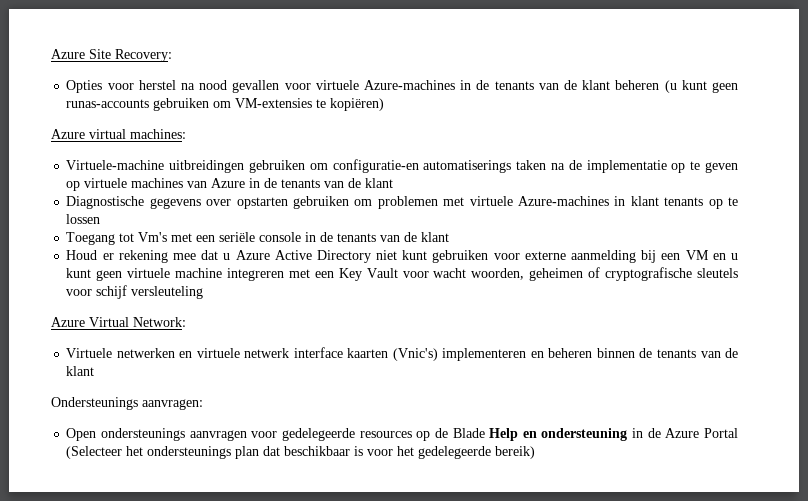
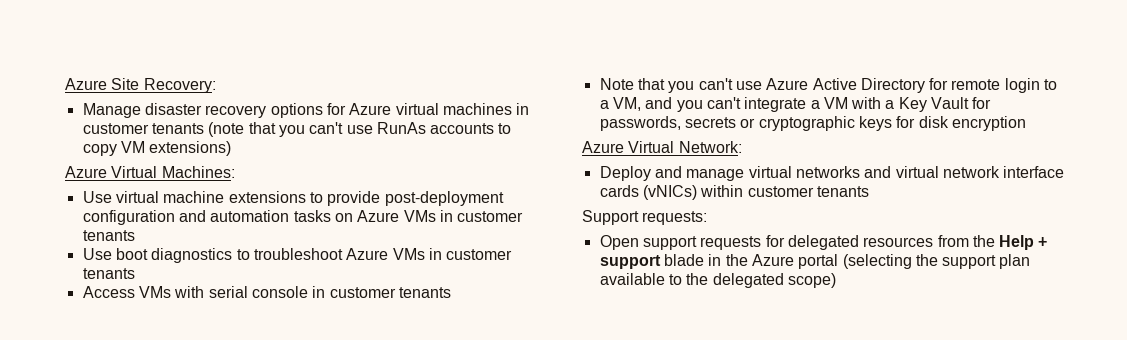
- Opties voor herstel na nood gevallen voor virtuele Azure-machines in de tenants van de klant beheren (u kunt geen runas-accounts gebruiken om VM-extensies te kopiëren)
- Azure virtual machines:
- Virtuele-machine uitbreidingen gebruiken om configuratie-en automatiserings taken na de implementatie op te geven op virtuele machines van Azure in de tenants van de klant
- Diagnostische gegevens over opstarten gebruiken om problemen met virtuele Azure-machines in klant tenants op te lossen
- Toegang tot Vm's met een seriële console in de tenants van de klant
- Houd er rekening mee dat u Azure Active Directory niet kunt gebruiken voor externe aanmelding bij een VM en u kunt geen virtuele machine integreren met een Key Vault voor wacht woorden, geheimen of cryptografische sleutels voor schijf versleuteling
+ Manage disaster recovery options for Azure virtual machines in customer tenants (note that you can't use RunAs accounts to copy VM extensions)
+ Azure Virtual Machines:
+ Use virtual machine extensions to provide post-deployment configuration and automation tasks on Azure VMs in customer tenants
+ Use boot diagnostics to troubleshoot Azure VMs in customer tenants
+ Access VMs with serial console in customer tenants
+ Note that you can't use Azure Active Directory for remote login to a VM, and you can't integrate a VM with a Key Vault for passwords, secrets or cryptographic keys for disk encryption
  Azure Virtual Network:
- Virtuele netwerken en virtuele netwerk interface kaarten (Vnic's) implementeren en beheren binnen de tenants van de klant
- Ondersteunings aanvragen:
- Open ondersteunings aanvragen voor gedelegeerde resources op de Blade Help en ondersteuning in de Azure Portal (Selecteer het ondersteunings plan dat beschikbaar is voor het gedelegeerde bereik)
+ Deploy and manage virtual networks and virtual network interface cards (vNICs) within customer tenants
+ Support requests:
+ Open support requests for delegated resources from the Help + support blade in the Azure portal (selecting the support plan available to the delegated scope)

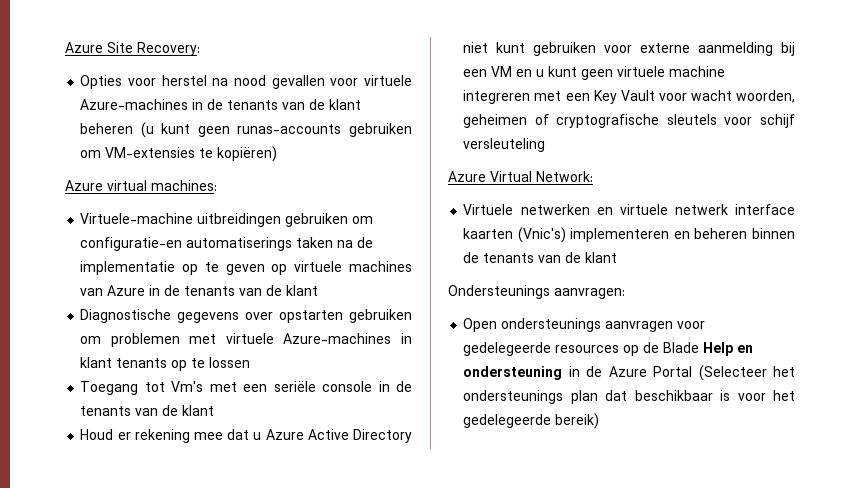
- Manage disaster recovery options for Azure virtual machines in customer tenants (note that you can't use RunAs accounts to copy VM extensions)
- Azure Virtual Machines:
- Use virtual machine extensions to provide post-deployment configuration and automation tasks on Azure VMs in customer tenants
- Use boot diagnostics to troubleshoot Azure VMs in customer tenants
- Access VMs with serial console in customer tenants
- Note that you can't use Azure Active Directory for remote login to a VM, and you can't integrate a VM with a Key Vault for passwords, secrets or cryptographic keys for disk encryption
+ Opties voor herstel na nood gevallen voor virtuele Azure-machines in de tenants van de klant beheren (u kunt geen runas-accounts gebruiken om VM-extensies te kopiëren)
+ Azure virtual machines:
+ Virtuele-machine uitbreidingen gebruiken om configuratie-en automatiserings taken na de implementatie op te geven op virtuele machines van Azure in de tenants van de klant
+ Diagnostische gegevens over opstarten gebruiken om problemen met virtuele Azure-machines in klant tenants op te lossen
+ Toegang tot Vm's met een seriële console in de tenants van de klant
+ Houd er rekening mee dat u Azure Active Directory niet kunt gebruiken voor externe aanmelding bij een VM en u kunt geen virtuele machine integreren met een Key Vault voor wacht woorden, geheimen of cryptografische sleutels voor schijf versleuteling
  Azure Virtual Network:
- Deploy and manage virtual networks and virtual network interface cards (vNICs) within customer tenants
- Support requests:
- Open support requests for delegated resources from the Help + support blade in the Azure portal (selecting the support plan available to the delegated scope)
+ Virtuele netwerken en virtuele netwerk interface kaarten (Vnic's) implementeren en beheren binnen de tenants van de klant
+ Ondersteunings aanvragen:
+ Open ondersteunings aanvragen voor gedelegeerde resources op de Blade Help en ondersteuning in de Azure Portal (Selecteer het ondersteunings plan dat beschikbaar is voor het gedelegeerde bereik)

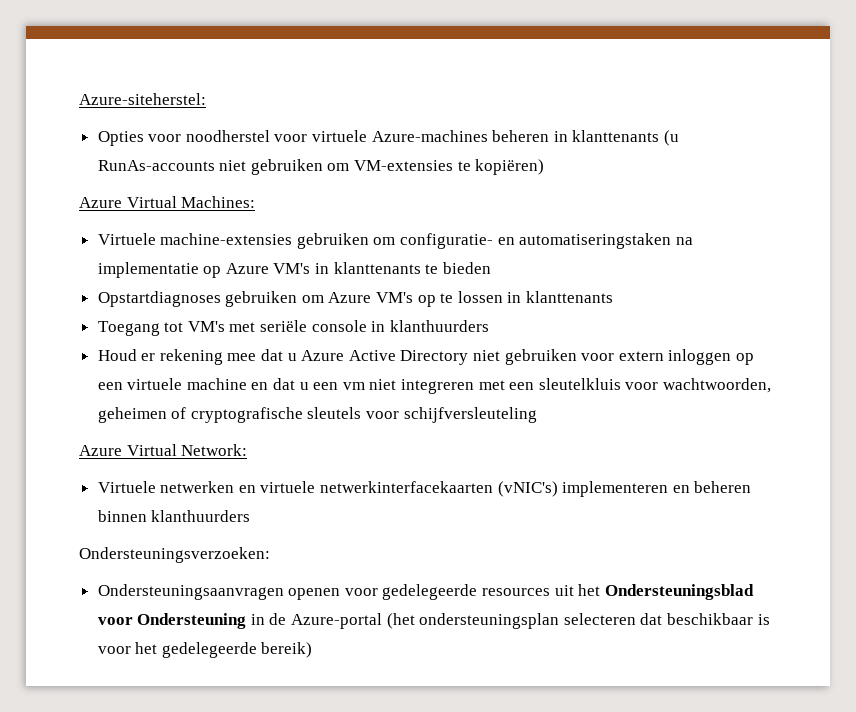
- Azure Site Recovery:
+ Azure-siteherstel:
- Opties voor herstel na nood gevallen voor virtuele Azure-machines in de tenants van de klant beheren (u kunt geen runas-accounts gebruiken om VM-extensies te kopiëren)
+ Opties voor noodherstel voor virtuele Azure-machines beheren in klanttenants (u RunAs-accounts niet gebruiken om VM-extensies te kopiëren)
- Azure virtual machines:
- Virtuele-machine uitbreidingen gebruiken om configuratie-en automatiserings taken na de implementatie op te geven op virtuele machines van Azure in de tenants van de klant
- Diagnostische gegevens over opstarten gebruiken om problemen met virtuele Azure-machines in klant tenants op te lossen
+ Azure Virtual Machines:
+ Virtuele machine-extensies gebruiken om configuratie- en automatiseringstaken na implementatie op Azure VM's in klanttenants te bieden
+ Opstartdiagnoses gebruiken om Azure VM's op te lossen in klanttenants
- Toegang tot Vm's met een seriële console in de tenants van de klant
+ Toegang tot VM's met seriële console in klanthuurders
- Houd er rekening mee dat u Azure Active Directory niet kunt gebruiken voor externe aanmelding bij een VM en u kunt geen virtuele machine integreren met een Key Vault voor wacht woorden, geheimen of cryptografische sleutels voor schijf versleuteling
+ Houd er rekening mee dat u Azure Active Directory niet gebruiken voor extern inloggen op een virtuele machine en dat u een vm niet integreren met een sleutelkluis voor wachtwoorden, geheimen of cryptografische sleutels voor schijfversleuteling
- Virtuele netwerken en virtuele netwerk interface kaarten (Vnic's) implementeren en beheren binnen de tenants van de klant
- Ondersteunings aanvragen:
- Open ondersteunings aanvragen voor gedelegeerde resources op de Blade Help en ondersteuning in de Azure Portal (Selecteer het ondersteunings plan dat beschikbaar is voor het gedelegeerde bereik)
+ Virtuele netwerken en virtuele netwerkinterfacekaarten (vNIC's) implementeren en beheren binnen klanthuurders
+ Ondersteuningsverzoeken:
+ Ondersteuningsaanvragen openen voor gedelegeerde resources uit het Ondersteuningsblad voor Ondersteuning in de Azure-portal (het ondersteuningsplan selecteren dat beschikbaar is voor het gedelegeerde bereik)

